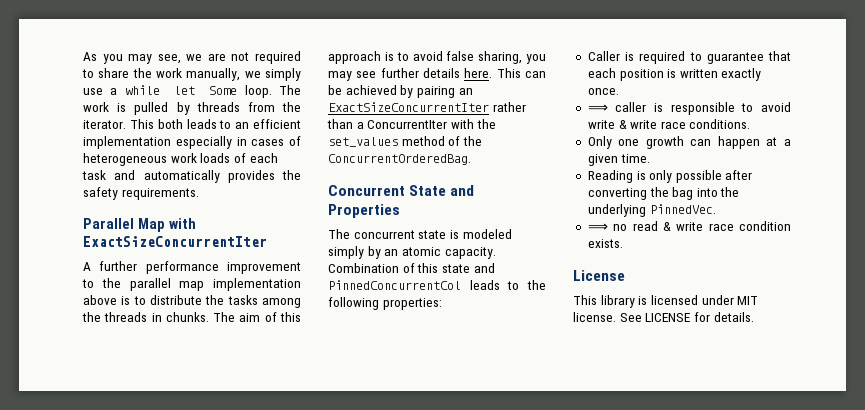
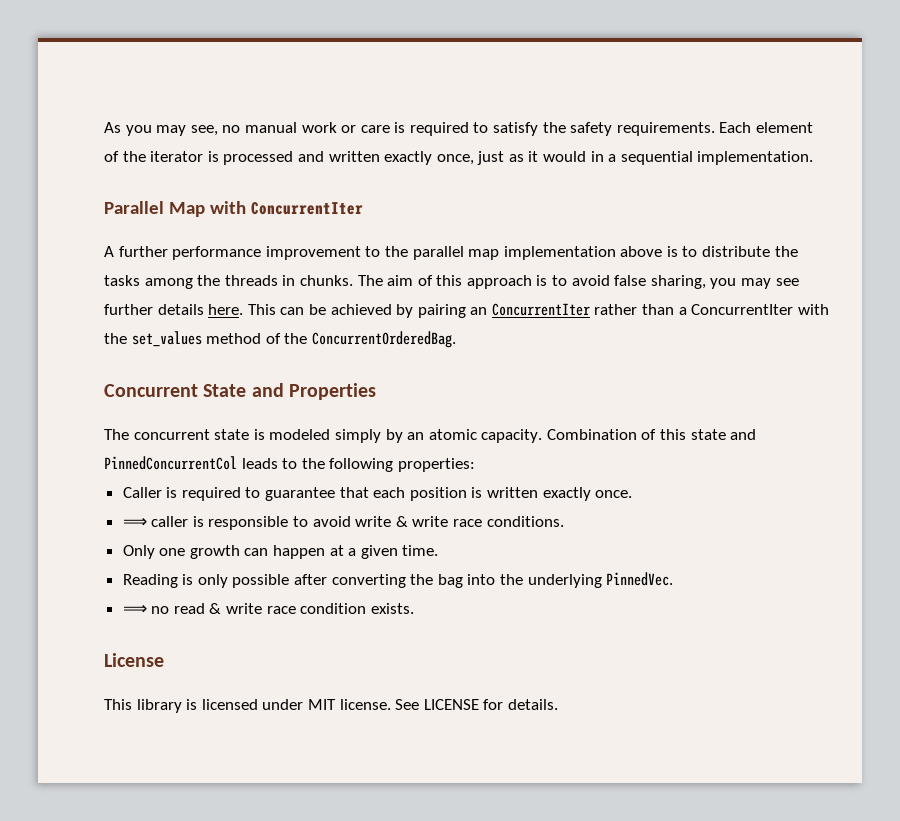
- As you may see, we are not required to share the work manually, we simply use a while let Some loop. The work is pulled by threads from the iterator. This both leads to an efficient implementation especially in cases of heterogeneous work loads of each task and automatically provides the safety requirements.
+ As you may see, no manual work or care is required to satisfy the safety requirements. Each element of the iterator is processed and written exactly once, just as it would in a sequential implementation.
- Parallel Map with ExactSizeConcurrentIter
+ Parallel Map with ConcurrentIter
- This can be achieved by pairing an ExactSizeConcurrentIter rather than a ConcurrentIter with the set_values method of the ConcurrentOrderedBag.
+ This can be achieved by pairing an ConcurrentIter rather than a ConcurrentIter with the set_values method of the ConcurrentOrderedBag.

